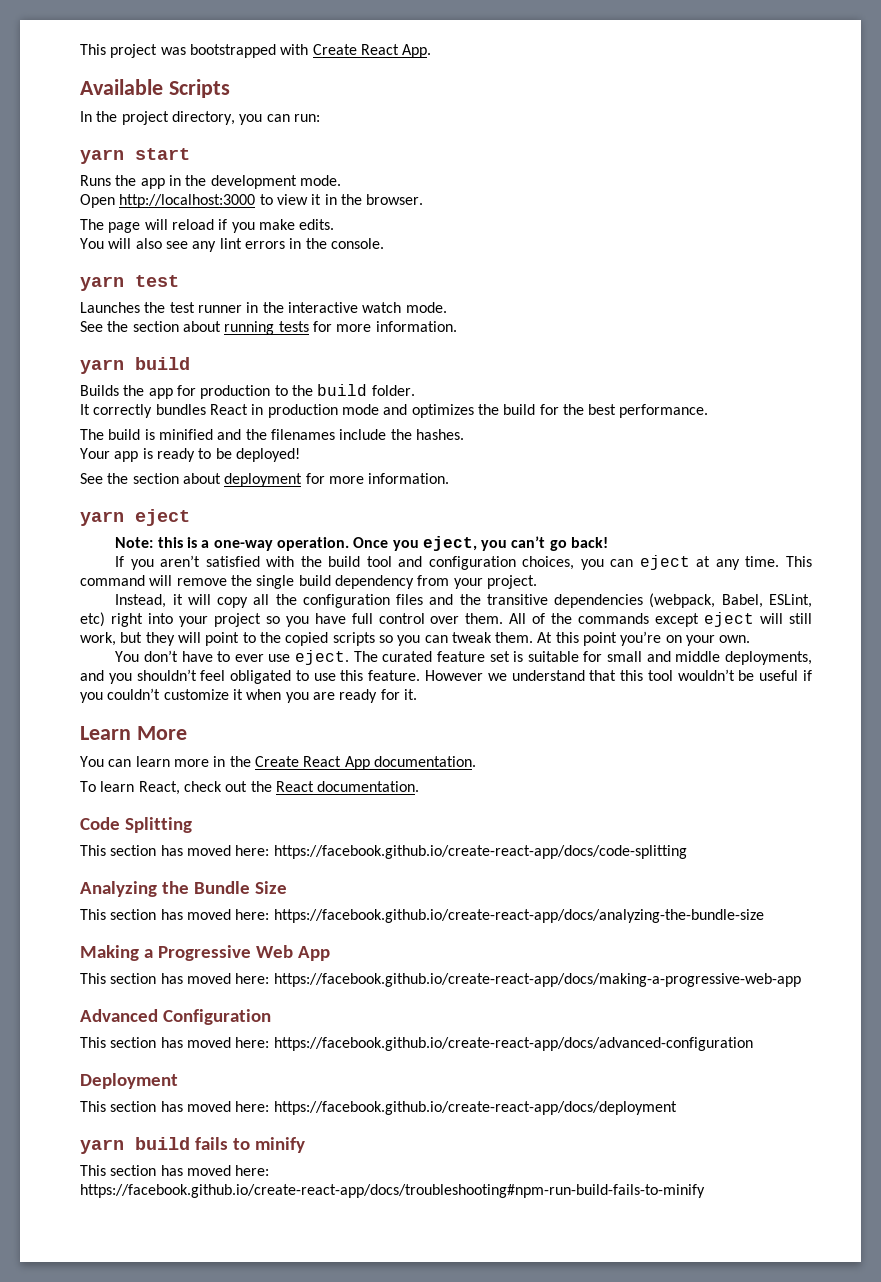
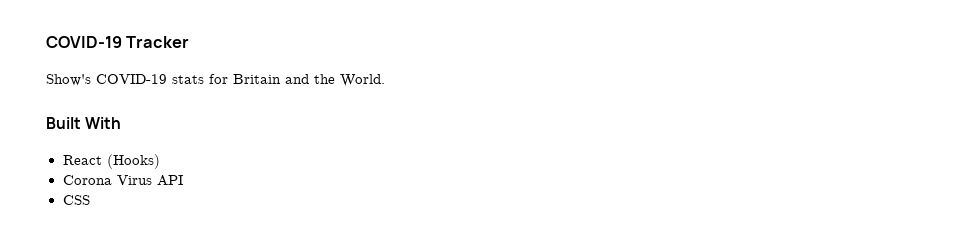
- This project was bootstrapped with Create React App.
- Available Scripts
- In the project directory, you can run:
- yarn start
- Runs the app in the development mode.
- Open http://localhost:3000 to view it in the browser.
- The page will reload if you make edits.
- You will also see any lint errors in the console.
- yarn test
- Launches the test runner in the interactive watch mode.
- See the section about running tests for more information.
- yarn build
- Builds the app for production to the build folder.
- It correctly bundles React in production mode and optimizes the build for the best performance.
- The build is minified and the filenames include the hashes.
- Your app is ready to be deployed!
- See the section about deployment for more information.
- yarn eject
- Note: this is a one-way operation. Once you eject, you can’t go back!
- If you aren’t satisfied with the build tool and configuration choices, you can eject at any time. This command will remove the single build dependency from your project.
- Instead, it will copy all the configuration files and the transitive dependencies (webpack, Babel, ESLint, etc) right into your project so you have full control over them. All of the commands except eject will still work, but they will point to the copied scripts so you can tweak them. At this point you’re on your own.
- You don’t have to ever use eject. The curated feature set is suitable for small and middle deployments, and you shouldn’t feel obligated to use this feature. However we understand that this tool wouldn’t be useful if you couldn’t customize it when you are ready for it.
- Learn More
- You can learn more in the Create React App documentation.
- To learn React, check out the React documentation.
- Code Splitting
- This section has moved here: https://facebook.github.io/create-react-app/docs/code-splitting
- Analyzing the Bundle Size
- This section has moved here: https://facebook.github.io/create-react-app/docs/analyzing-the-bundle-size
- Making a Progressive Web App
- This section has moved here: https://facebook.github.io/create-react-app/docs/making-a-progressive-web-app
- Advanced Configuration
- This section has moved here: https://facebook.github.io/create-react-app/docs/advanced-configuration
- Deployment
- This section has moved here: https://facebook.github.io/create-react-app/docs/deployment
- yarn build fails to minify
- This section has moved here: https://facebook.github.io/create-react-app/docs/troubleshooting#npm-run-build-fails-to-minify
+ COVID-19 Tracker
+ Show's COVID-19 stats for Britain and the World.
+ Built With
+ React (Hooks)
+ Corona Virus API
+ CSS

